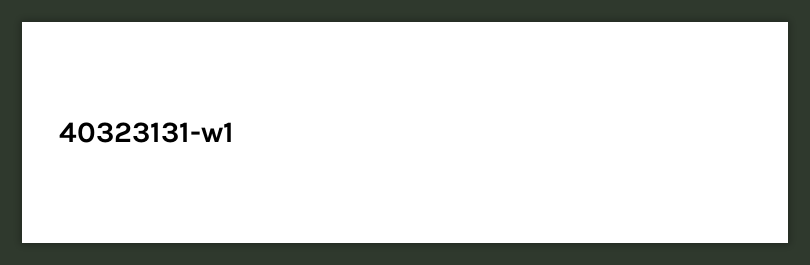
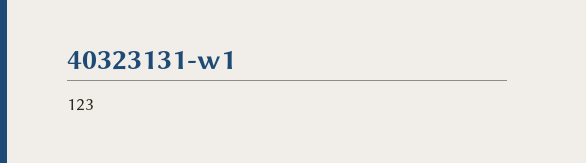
+ 123

